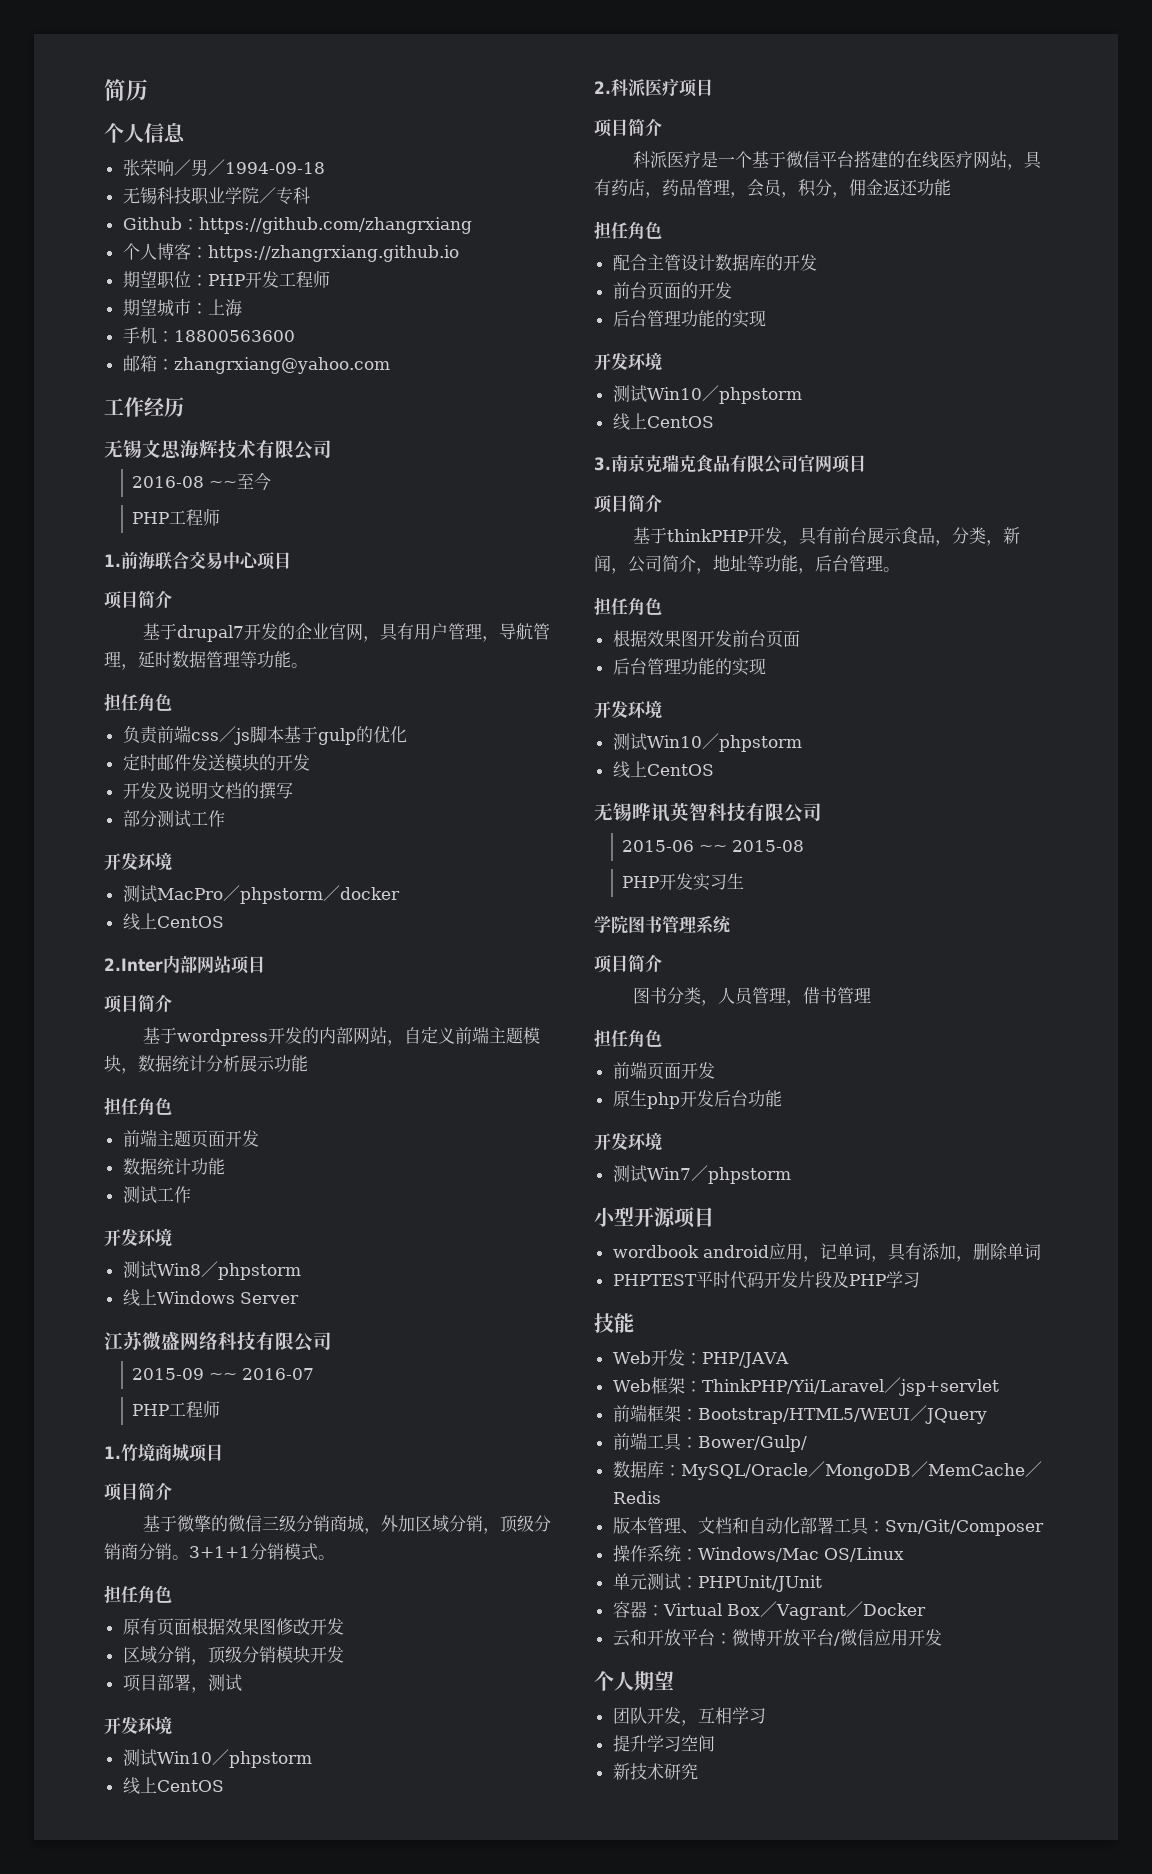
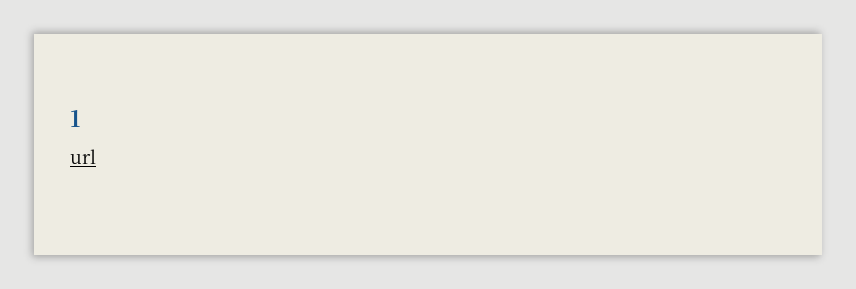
- 简历
- 个人信息
- 张荣响／男／1994-09-18
- 无锡科技职业学院／专科
- Github：https://github.com/zhangrxiang
- 个人博客：https://zhangrxiang.github.io
- 期望职位：PHP开发工程师
- 期望城市：上海
- 手机：18800563600
- 邮箱：zhangrxiang@yahoo.com
- 工作经历
- 无锡文思海辉技术有限公司
- 2016-08 ~~至今
- PHP工程师
- 1.前海联合交易中心项目
- 项目简介
- 基于drupal7开发的企业官网，具有用户管理，导航管理，延时数据管理等功能。
- 担任角色
- 负责前端css／js脚本基于gulp的优化
- 定时邮件发送模块的开发
- 开发及说明文档的撰写
- 部分测试工作
- 开发环境
- 测试MacPro／phpstorm／docker
- 线上CentOS
- 2.Inter内部网站项目
- 项目简介
- 基于wordpress开发的内部网站，自定义前端主题模块，数据统计分析展示功能
- 担任角色
- 前端主题页面开发
- 数据统计功能
- 测试工作
- 开发环境
- 测试Win8／phpstorm
- 线上Windows Server
- 江苏微盛网络科技有限公司
- 2015-09 ~~ 2016-07
- PHP工程师
- 1.竹境商城项目
- 项目简介
- 基于微擎的微信三级分销商城，外加区域分销，顶级分销商分销。3+1+1分销模式。
- 担任角色
- 原有页面根据效果图修改开发
- 区域分销，顶级分销模块开发
- 项目部署，测试
- 开发环境
- 测试Win10／phpstorm
- 线上CentOS
- 2.科派医疗项目
- 项目简介
- 科派医疗是一个基于微信平台搭建的在线医疗网站，具有药店，药品管理，会员，积分，佣金返还功能
- 担任角色
- 配合主管设计数据库的开发
- 前台页面的开发
- 后台管理功能的实现
- 开发环境
- 测试Win10／phpstorm
- 线上CentOS
- 3.南京克瑞克食品有限公司官网项目
- 项目简介
- 基于thinkPHP开发，具有前台展示食品，分类，新闻，公司简介，地址等功能，后台管理。
- 担任角色
- 根据效果图开发前台页面
- 后台管理功能的实现
- 开发环境
- 测试Win10／phpstorm
- 线上CentOS
- 无锡晔讯英智科技有限公司
- 2015-06 ~~ 2015-08
- PHP开发实习生
- 学院图书管理系统
- 项目简介
- 图书分类，人员管理，借书管理
- 担任角色
- 前端页面开发
- 原生php开发后台功能
- 开发环境
- 测试Win7／phpstorm
- 小型开源项目
- wordbook android应用，记单词，具有添加，删除单词
- PHPTEST平时代码开发片段及PHP学习
- 技能
- Web开发：PHP/JAVA
- Web框架：ThinkPHP/Yii/Laravel／jsp+servlet
- 前端框架：Bootstrap/HTML5/WEUI／JQuery
- 前端工具：Bower/Gulp/
- 数据库：MySQL/Oracle／MongoDB／MemCache／Redis
- 版本管理、文档和自动化部署工具：Svn/Git/Composer
- 操作系统：Windows/Mac OS/Linux
- 单元测试：PHPUnit/JUnit
- 容器：Virtual Box／Vagrant／Docker
- 云和开放平台：微博开放平台/微信应用开发
- 个人期望
- 团队开发，互相学习
- 提升学习空间
- 新技术研究
+ 1
+ url

